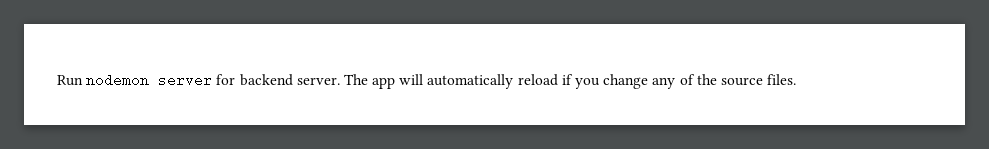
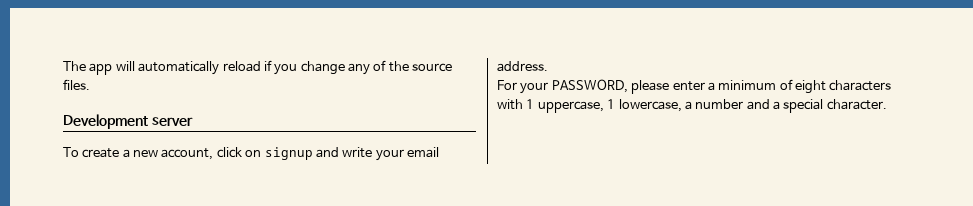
- Run nodemon server for backend server.
+ Development server
+ To create a new account, click on signup and write your email address.
+ For your PASSWORD, please enter a minimum of eight characters with 1 uppercase, 1 lowercase, a number and a special character.

